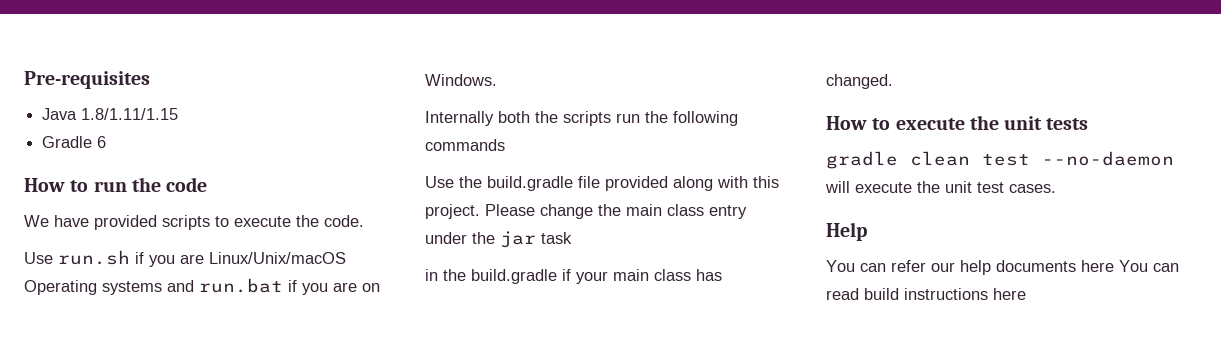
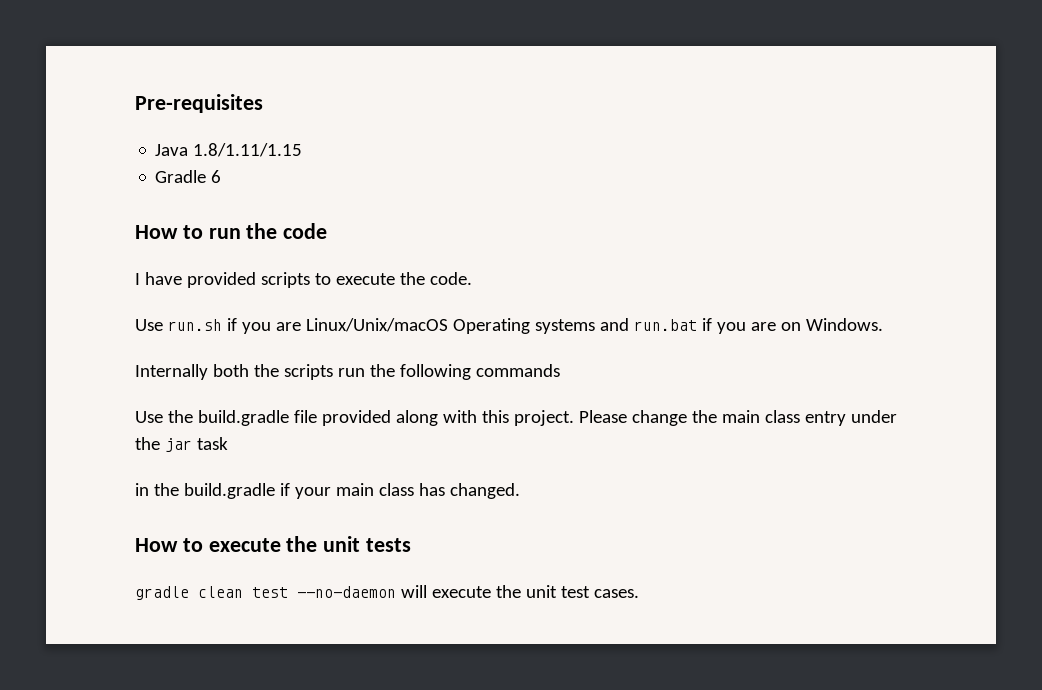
- We have provided scripts to execute the code.
+ I have provided scripts to execute the code.
- Help
- You can refer our help documents here You can read build instructions here

